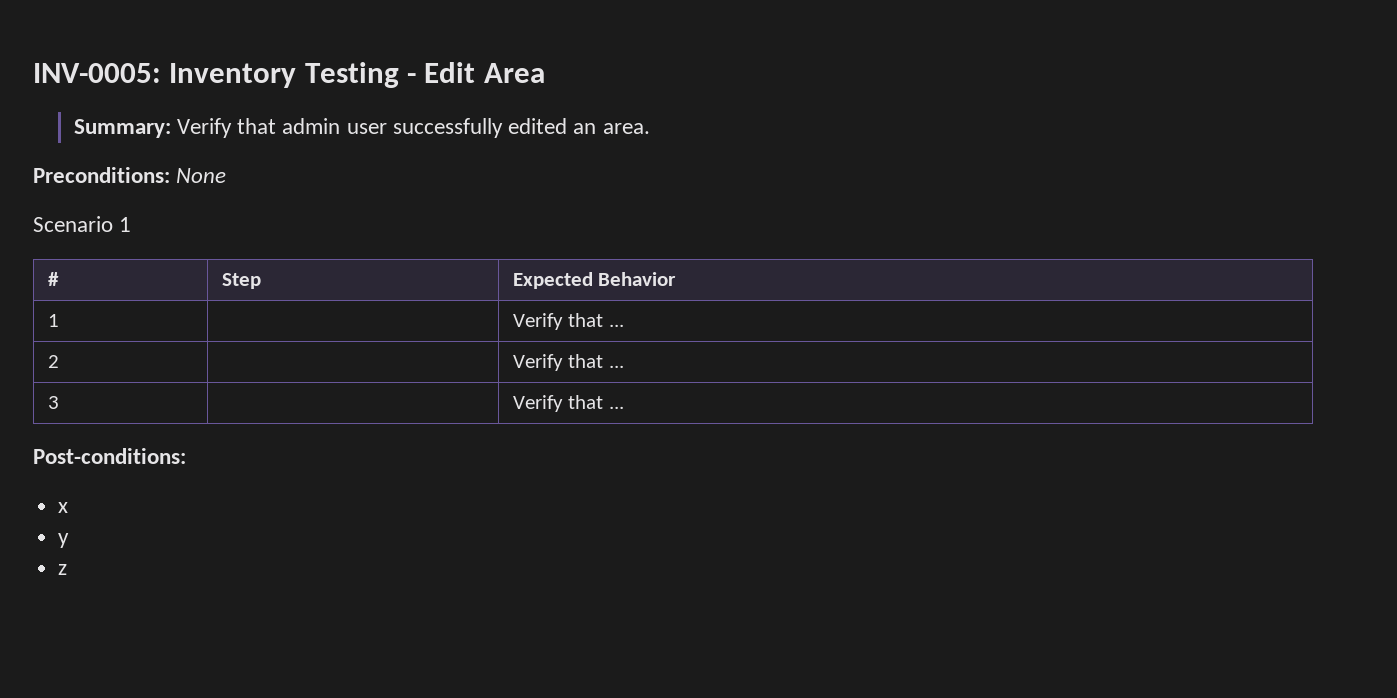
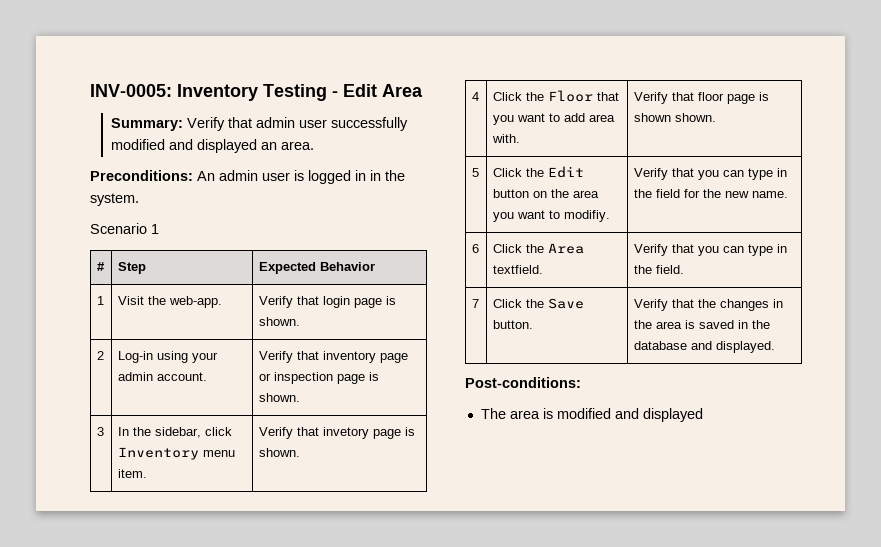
- Summary: Verify that admin user successfully edited an area.
+ Summary: Verify that admin user successfully modified and displayed an area.
- Preconditions: None
+ Preconditions: An admin user is logged in in the system.
- 1 | | Verify that ...
- 2 | | Verify that ...
- 3 | | Verify that ...
+ 1 | Visit the web-app. | Verify that login page is shown.
+ 2 | Log-in using your admin account. | Verify that inventory page or inspection page is shown.
+ 3 | In the sidebar, click Inventory menu item. | Verify that invetory page is shown.
+ 4 | Click the Floor that you want to add area with. | Verify that floor page is shown shown.
+ 5 | Click the Edit button on the area you want to modifiy. | Verify that you can type in the field for the new name.
+ 6 | Click the Area textfield. | Verify that you can type in the field.
+ 7 | Click the Save button. | Verify that the changes in the area is saved in the database and displayed.
  Post-conditions:
- x
- y
- z
+ The area is modified and displayed

